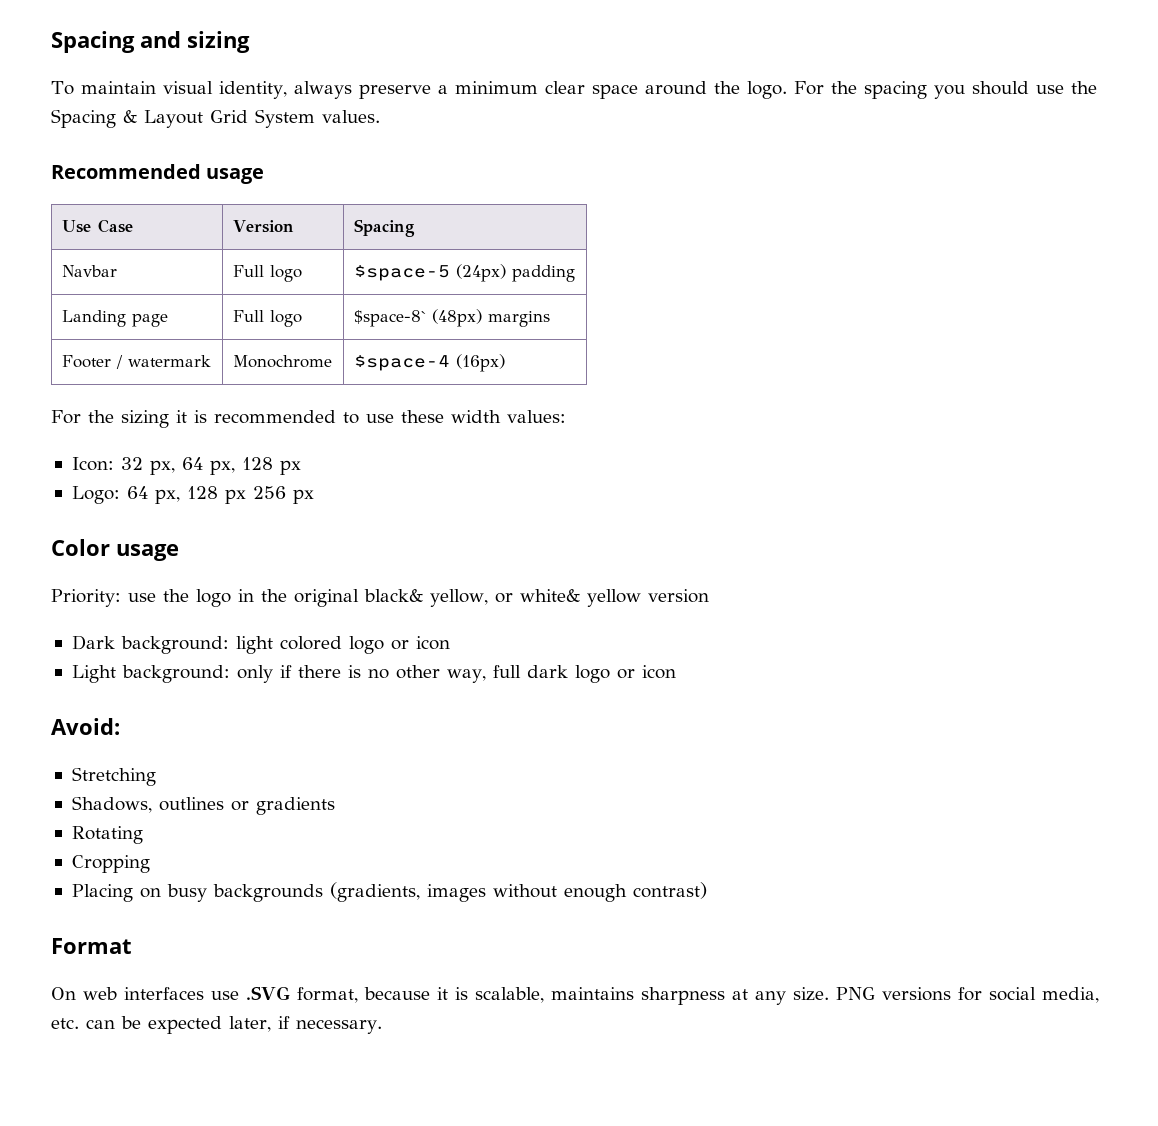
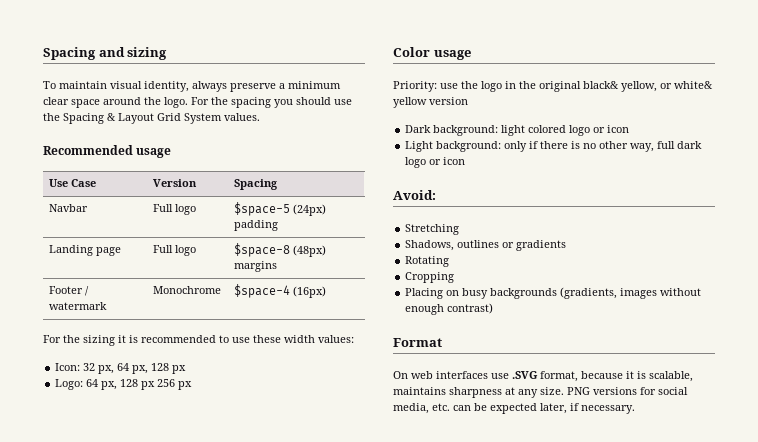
- Landing page | Full logo | $space-8` (48px) margins
+ Landing page | Full logo | $space-8 (48px) margins

